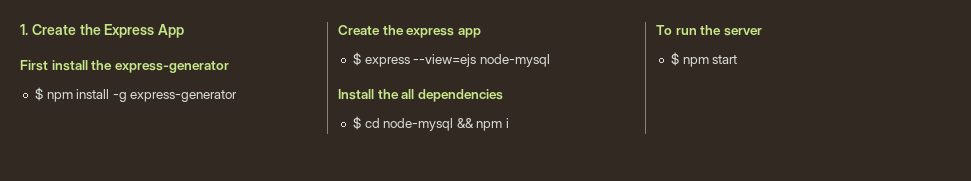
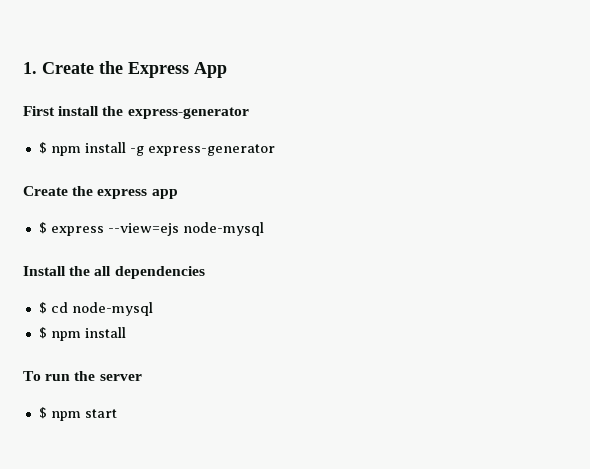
- $ cd node-mysql && npm i
+ $ cd node-mysql
+ $ npm install

